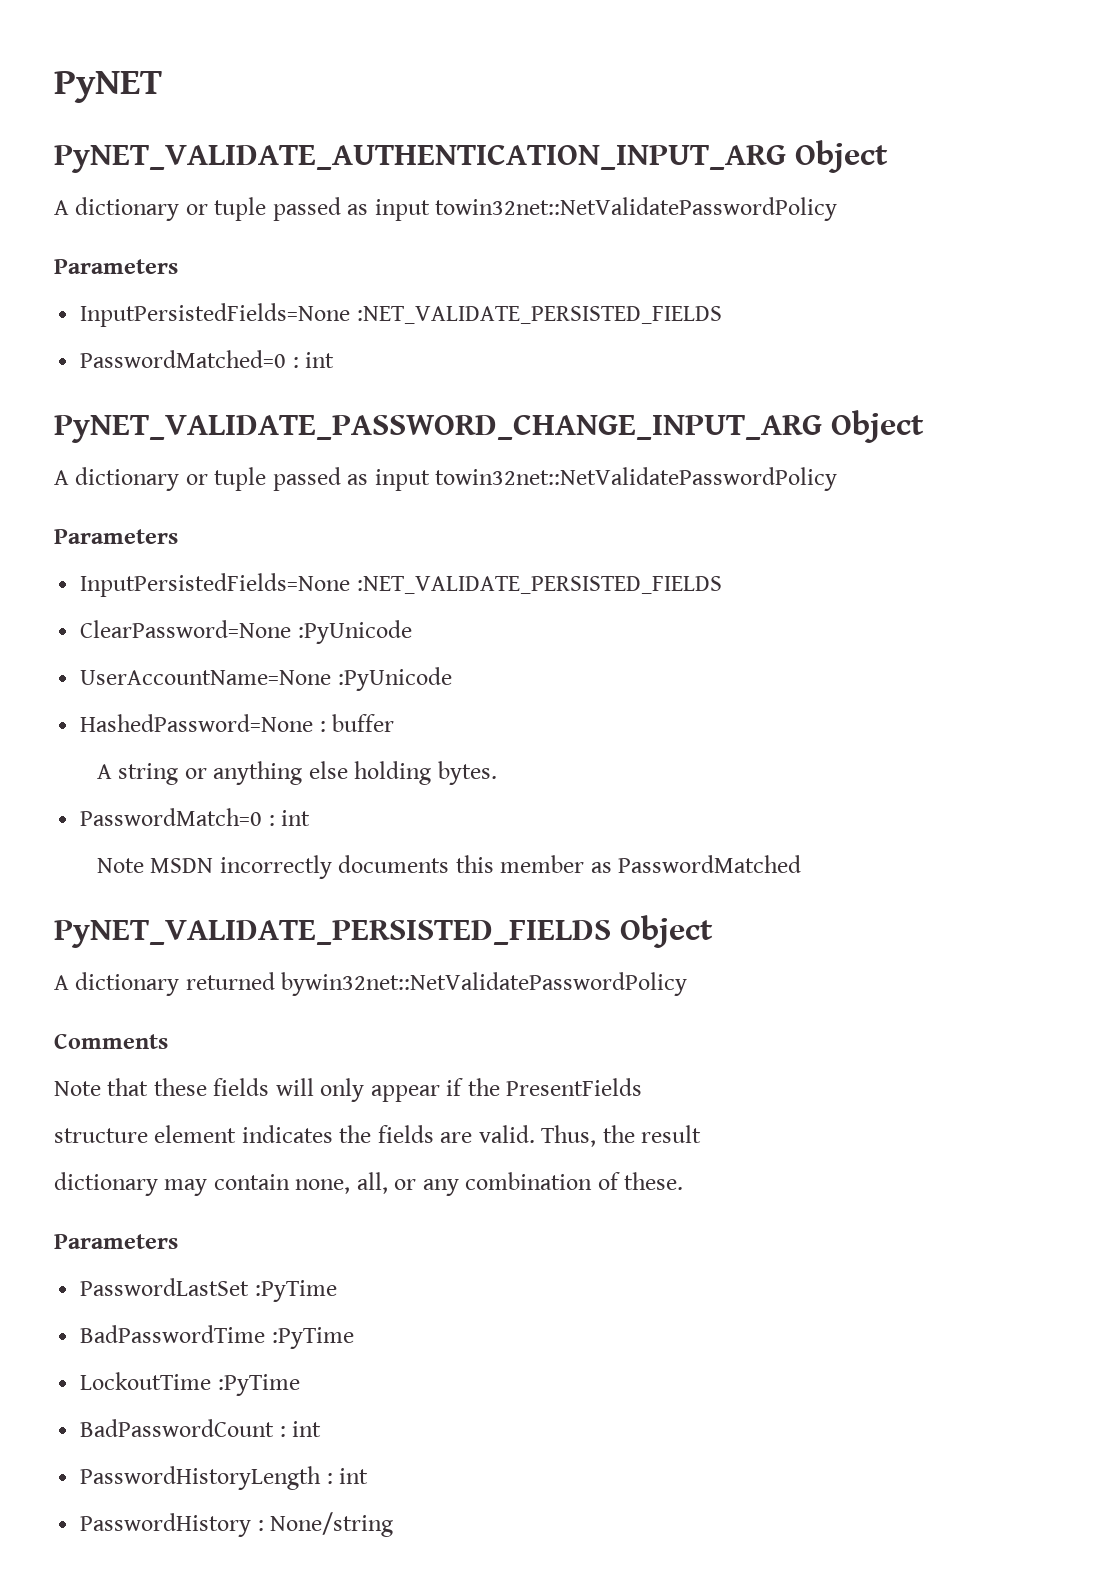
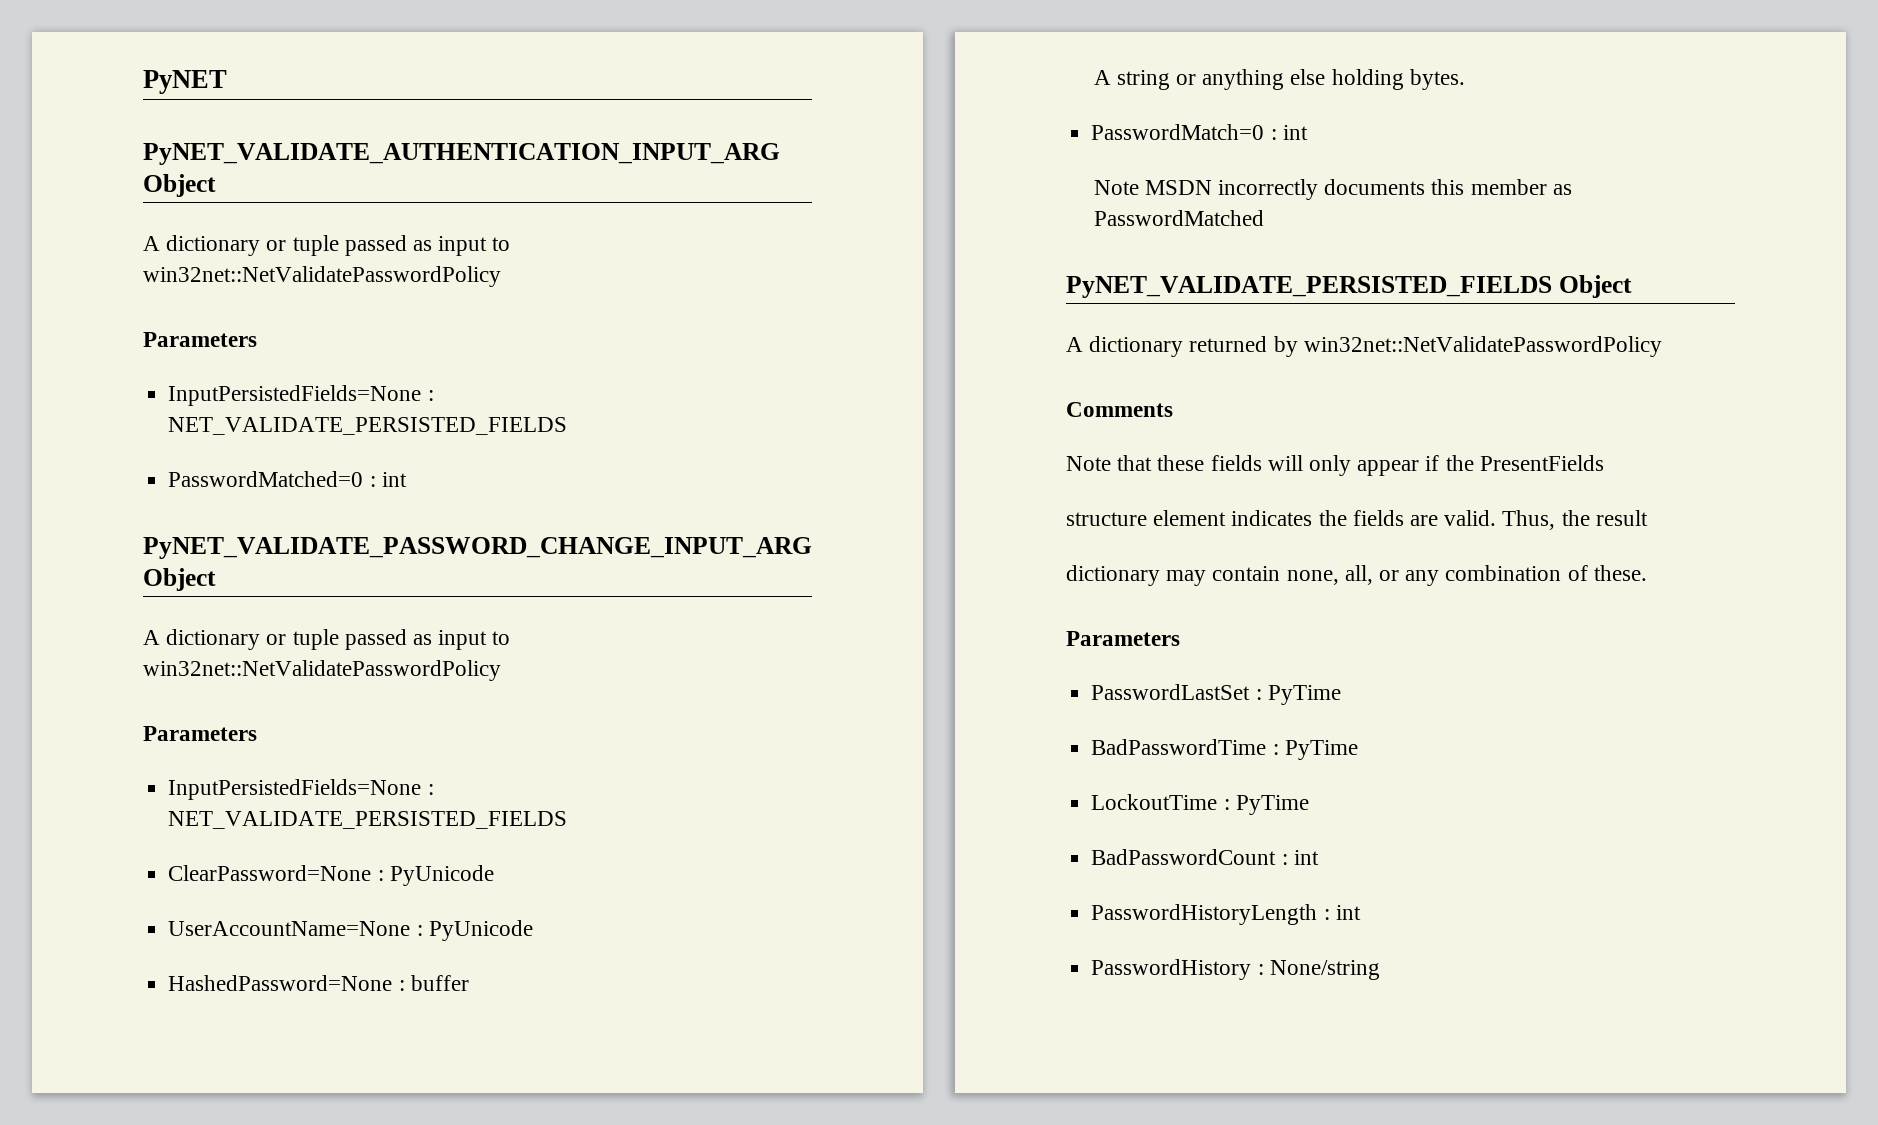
  PyNET_VALIDATE_AUTHENTICATION_INPUT_ARG Object
- A dictionary or tuple passed as input towin32net::NetValidatePasswordPolicy
+ A dictionary or tuple passed as input to win32net::NetValidatePasswordPolicy
  Parameters
- InputPersistedFields=None :NET_VALIDATE_PERSISTED_FIELDS
+ InputPersistedFields=None : NET_VALIDATE_PERSISTED_FIELDS
  PyNET_VALIDATE_PASSWORD_CHANGE_INPUT_ARG Object
- A dictionary or tuple passed as input towin32net::NetValidatePasswordPolicy
+ A dictionary or tuple passed as input to win32net::NetValidatePasswordPolicy
  Parameters
- InputPersistedFields=None :NET_VALIDATE_PERSISTED_FIELDS
+ InputPersistedFields=None : NET_VALIDATE_PERSISTED_FIELDS
- ClearPassword=None :PyUnicode
+ ClearPassword=None : PyUnicode
- UserAccountName=None :PyUnicode
+ UserAccountName=None : PyUnicode
- A dictionary returned bywin32net::NetValidatePasswordPolicy
+ A dictionary returned by win32net::NetValidatePasswordPolicy
- PasswordLastSet :PyTime
+ PasswordLastSet : PyTime
- BadPasswordTime :PyTime
+ BadPasswordTime : PyTime
- LockoutTime :PyTime
+ LockoutTime : PyTime

